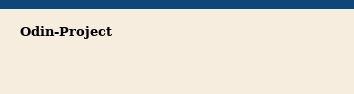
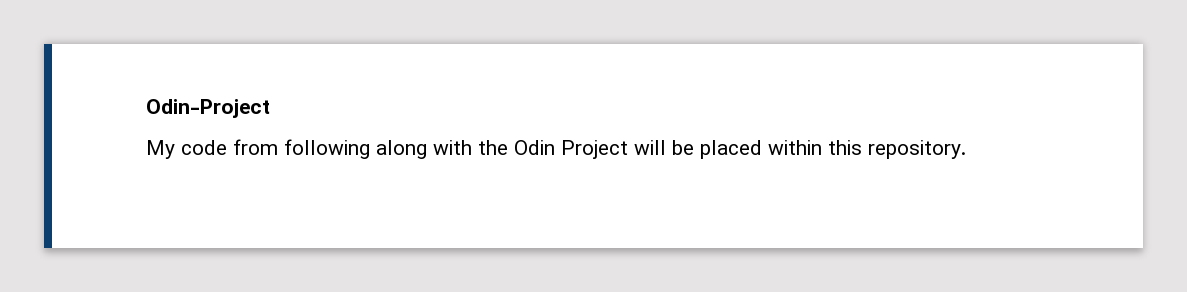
+ My code from following along with the Odin Project will be placed within this repository.

